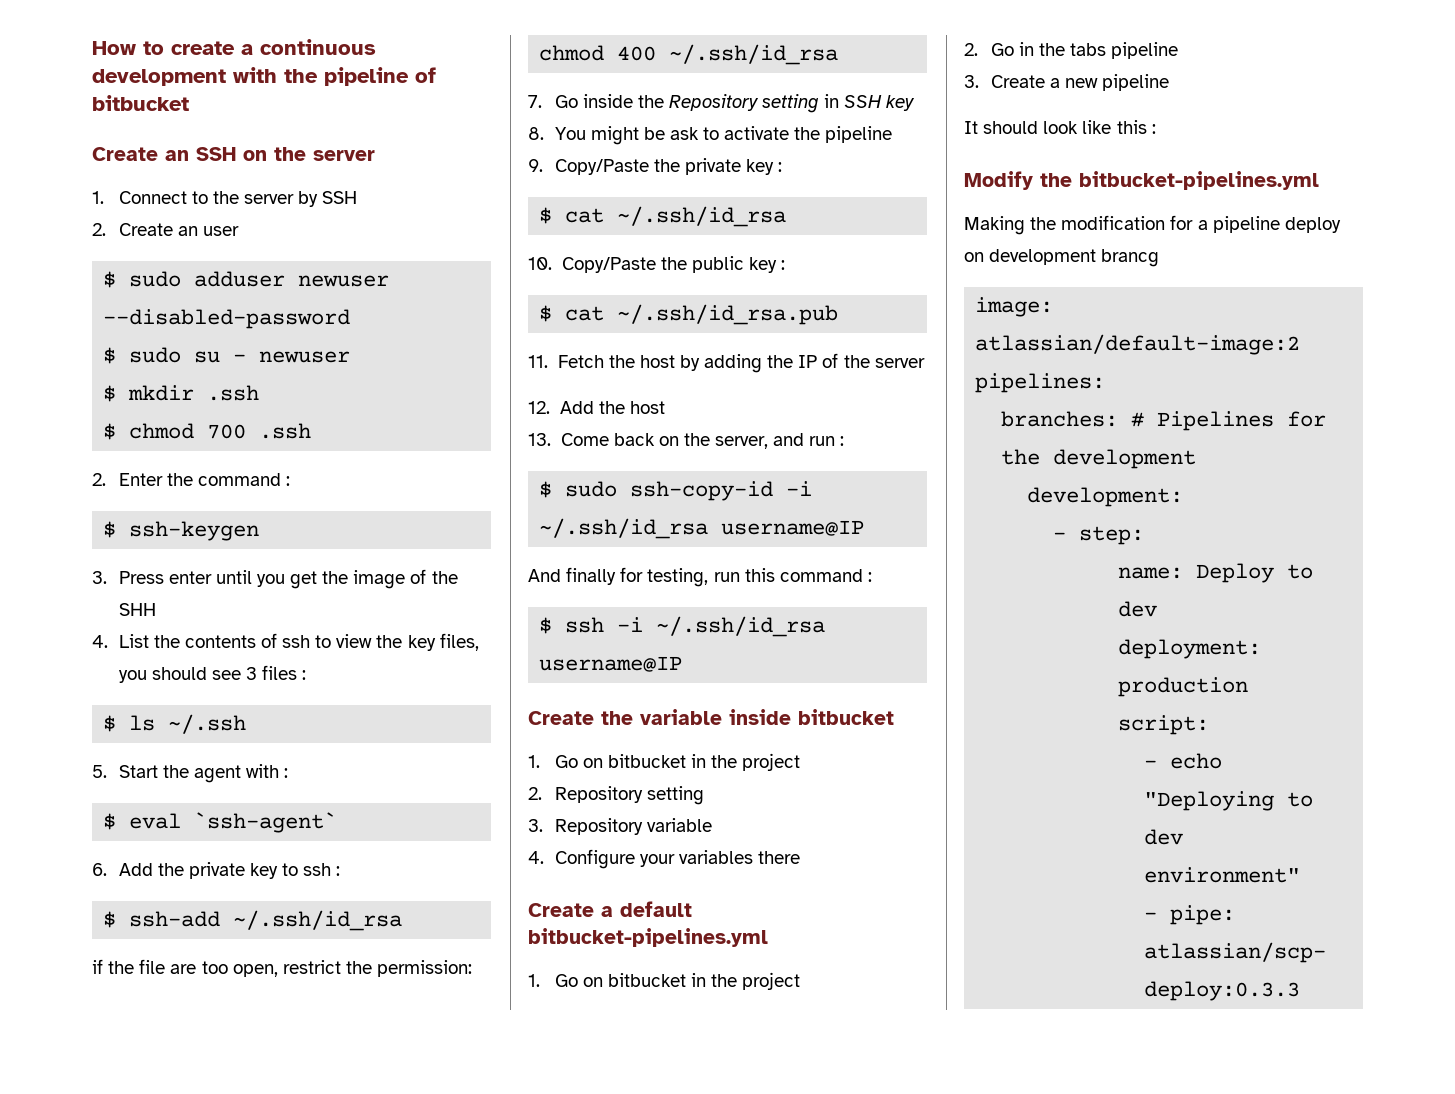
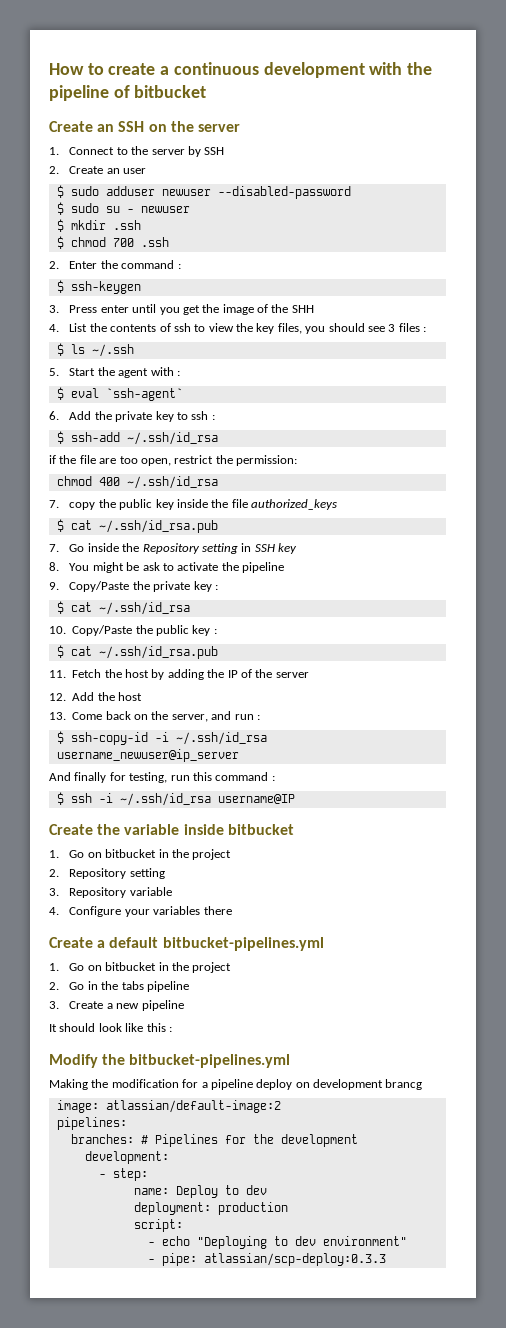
+ 7. copy the public key inside the file authorized_keys
+ $ cat ~/.ssh/id_rsa.pub
- $ sudo ssh-copy-id -i ~/.ssh/id_rsa username@IP
+ $ ssh-copy-id -i ~/.ssh/id_rsa username_newuser@ip_server

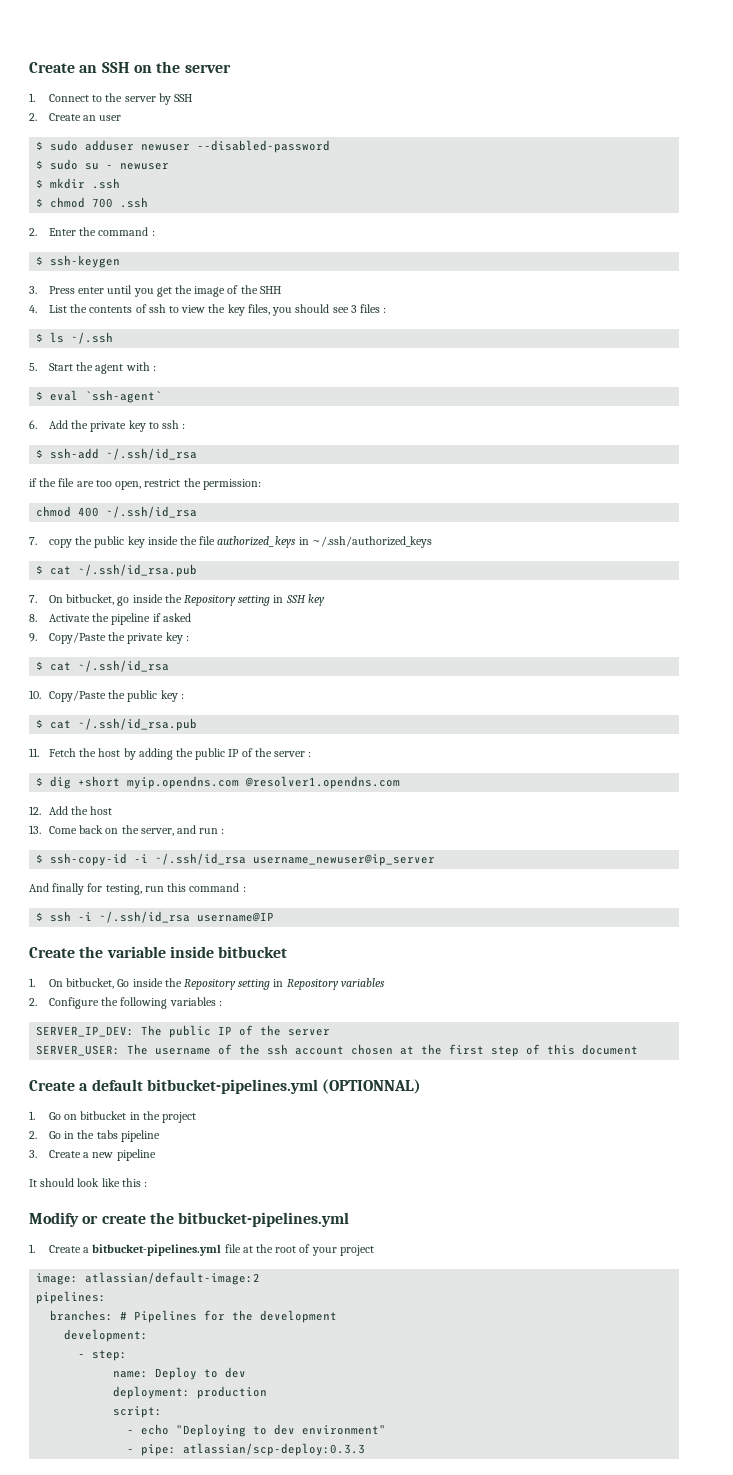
- How to create a continuous development with the pipeline of bitbucket
- 7. copy the public key inside the file authorized_keys
+ 7. copy the public key inside the file authorized_keys in ~/.ssh/authorized_keys
- 7. Go inside the Repository setting in SSH key
+ 7. On bitbucket, go inside the Repository setting in SSH key
- 8. You might be ask to activate the pipeline
+ 8. Activate the pipeline if asked
- 11. Fetch the host by adding the IP of the server
+ 11. Fetch the host by adding the public IP of the server :
+ $ dig +short myip.opendns.com @resolver1.opendns.com
  Create the variable inside bitbucket
- 1. Go on bitbucket in the project
- 2. Repository setting
- 3. Repository variable
- 4. Configure your variables there
+ 1. On bitbucket, Go inside the Repository setting in Repository variables
+ 2. Configure the following variables :
+ SERVER_IP_DEV: The public IP of the server
+ SERVER_USER: The username of the ssh account chosen at the first step of this document
- Create a default bitbucket-pipelines.yml
+ Create a default bitbucket-pipelines.yml (OPTIONNAL)
- Modify the bitbucket-pipelines.yml
+ Modify or create the bitbucket-pipelines.yml
- Making the modification for a pipeline deploy on development brancg
+ 1. Create a bitbucket-pipelines.yml file at the root of your project

